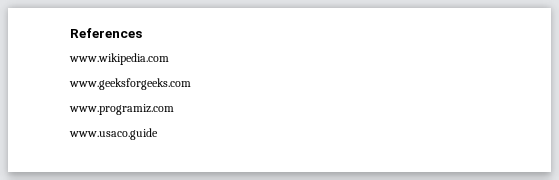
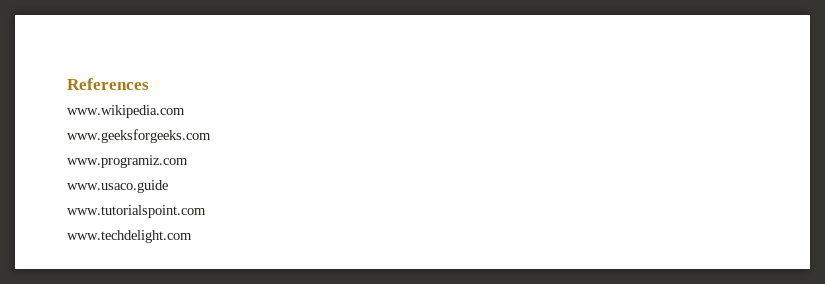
+ www.tutorialspoint.com
+ www.techdelight.com

